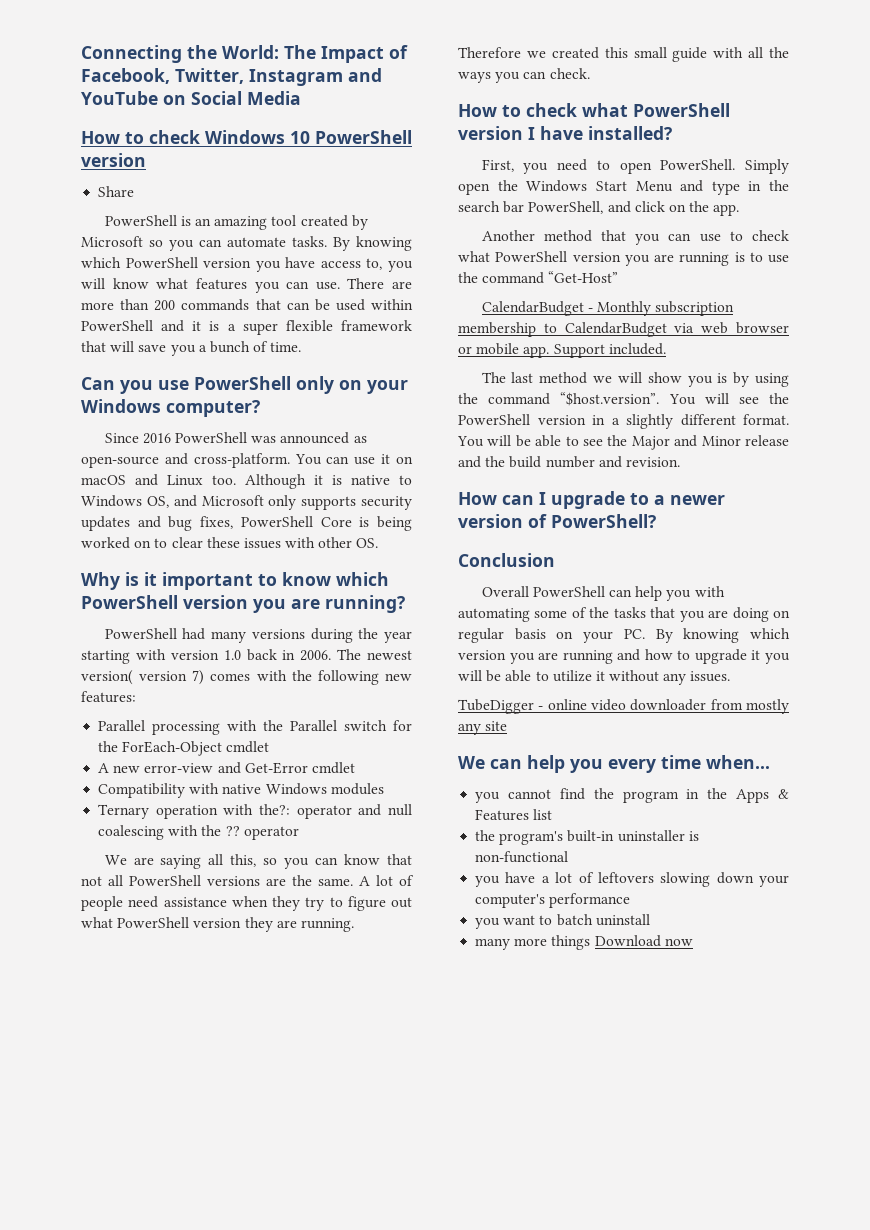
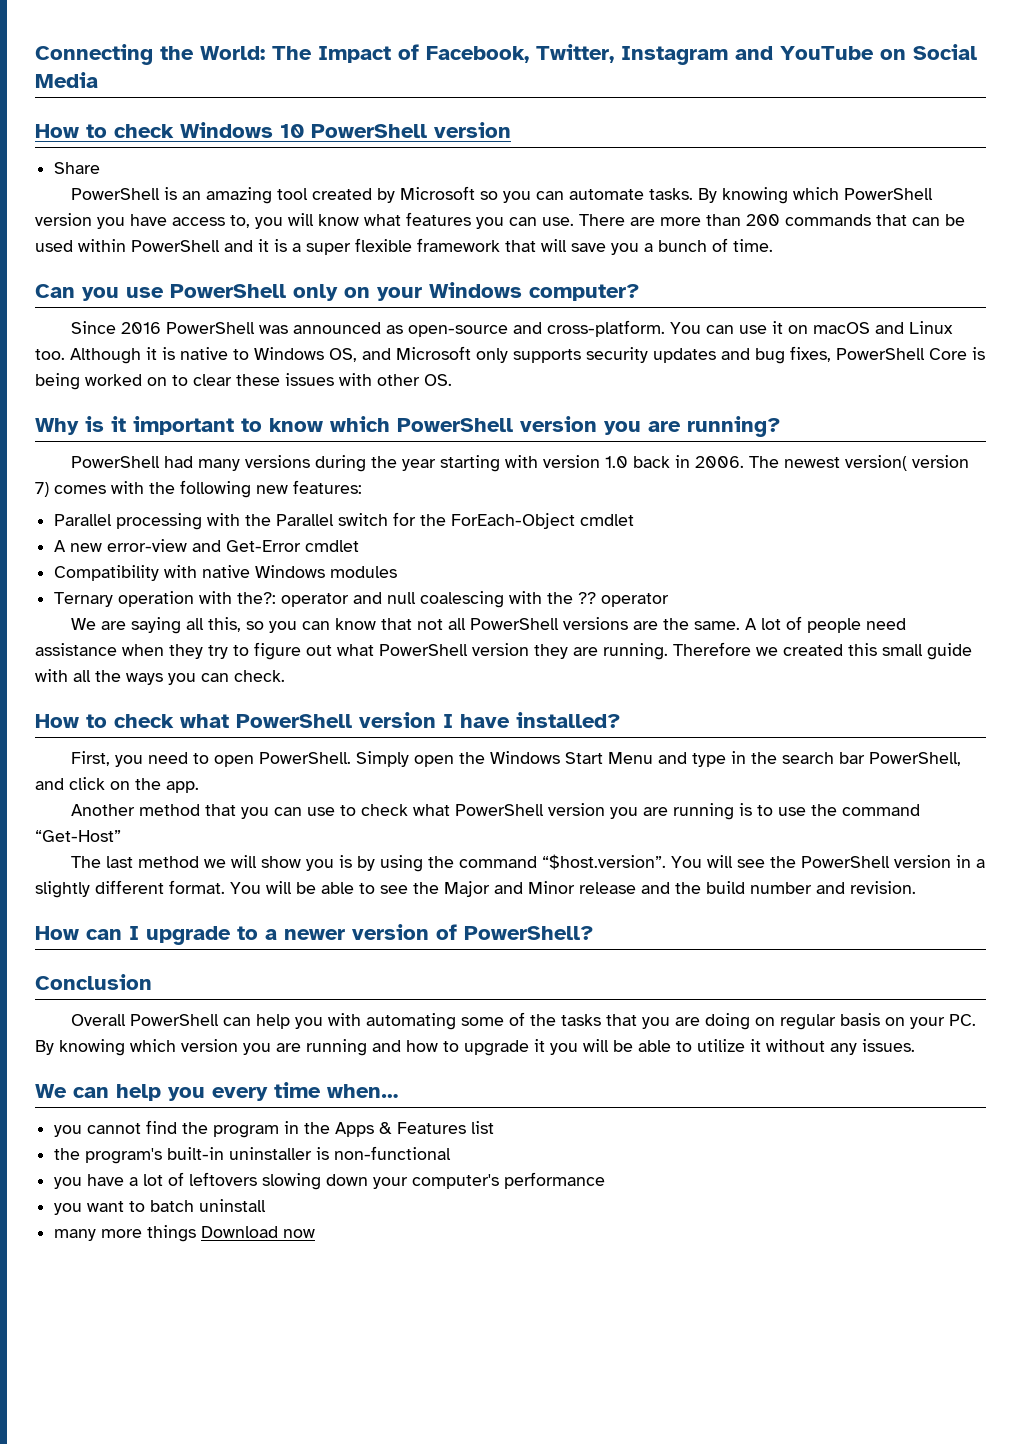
- CalendarBudget - Monthly subscription membership to CalendarBudget via web browser or mobile app. Support included.
- TubeDigger - online video downloader from mostly any site

